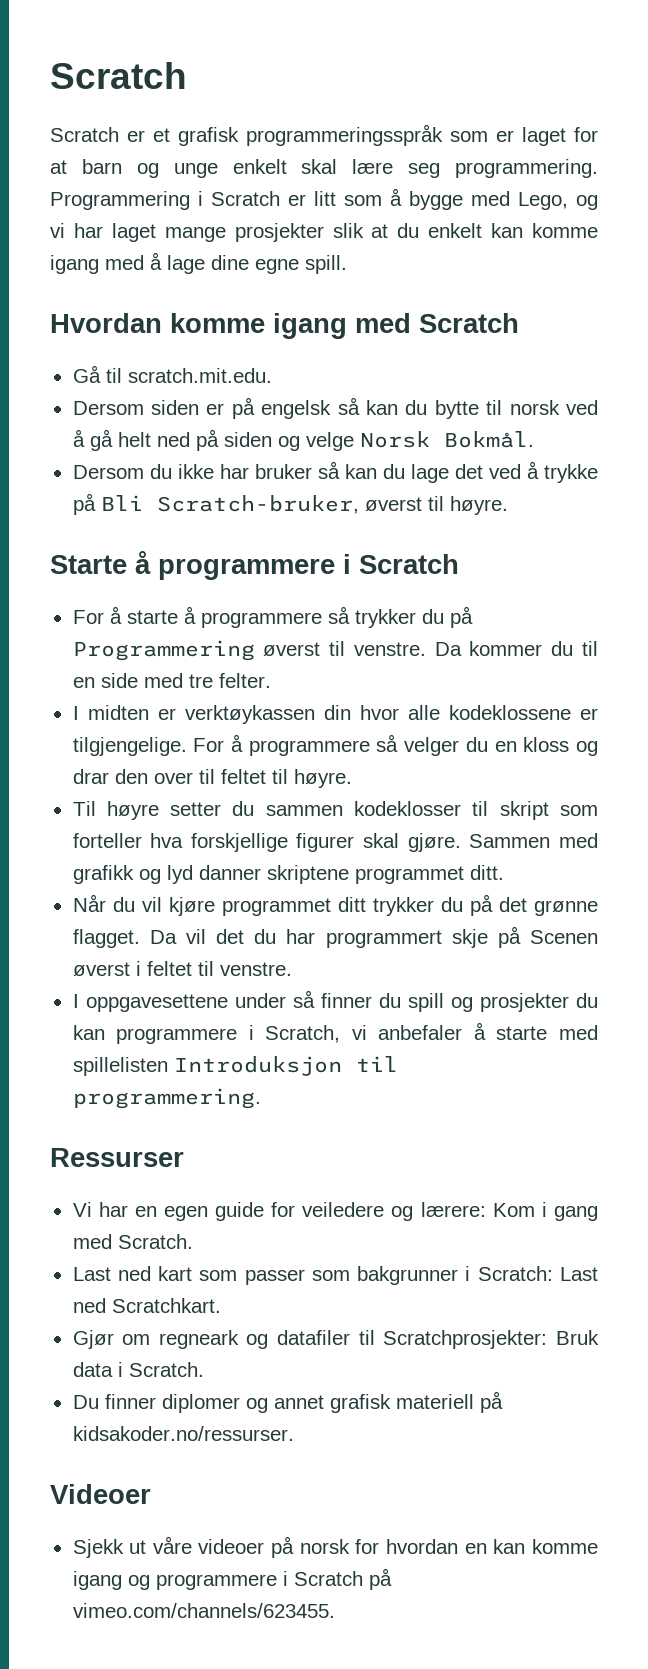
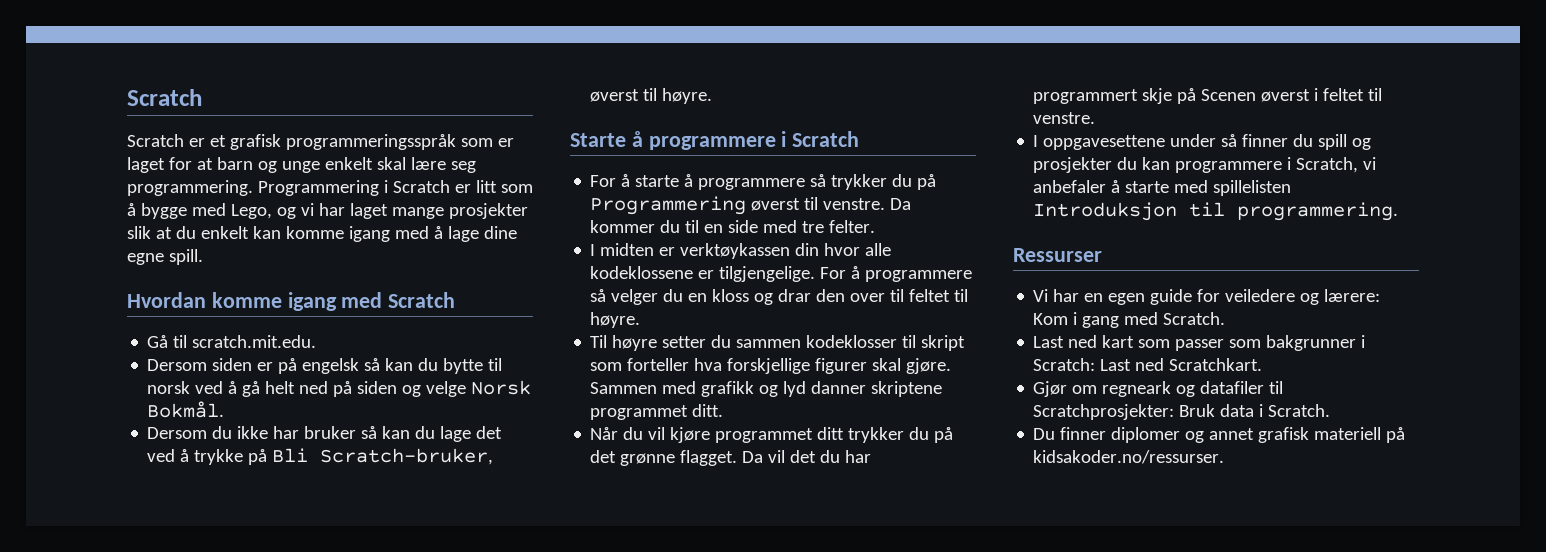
- Videoer
- Sjekk ut våre videoer på norsk for hvordan en kan komme igang og programmere i Scratch på vimeo.com/channels/623455.

